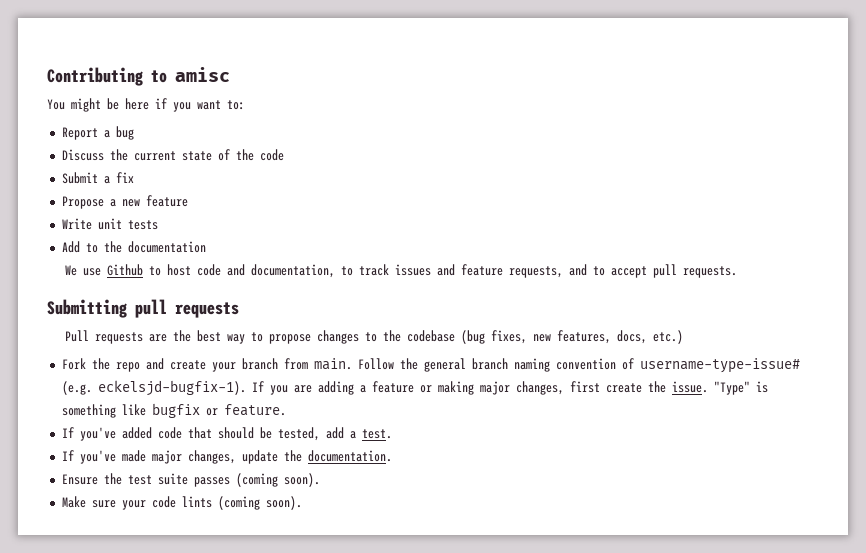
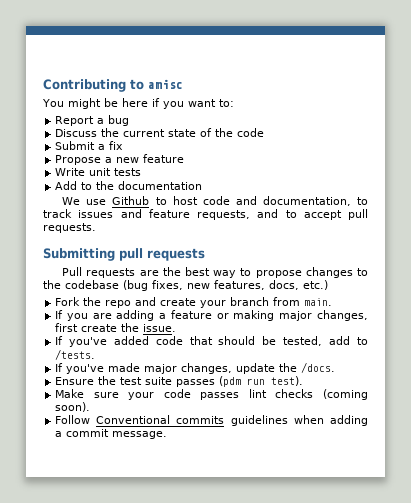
- Fork the repo and create your branch from main. Follow the general branch naming convention of username-type-issue# (e.g. eckelsjd-bugfix-1). If you are adding a feature or making major changes, first create the issue. "Type" is something like bugfix or feature.
+ Fork the repo and create your branch from main.
+ If you are adding a feature or making major changes, first create the issue.
- If you've added code that should be tested, add a test.
+ If you've added code that should be tested, add to /tests.
- If you've made major changes, update the documentation.
+ If you've made major changes, update the /docs.
- Ensure the test suite passes (coming soon).
+ Ensure the test suite passes (pdm run test).
- Make sure your code lints (coming soon).
+ Make sure your code passes lint checks (coming soon).
+ Follow Conventional commits guidelines when adding a commit message.

